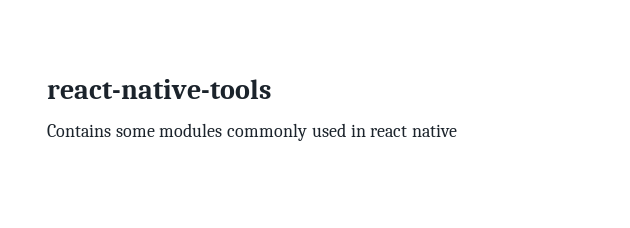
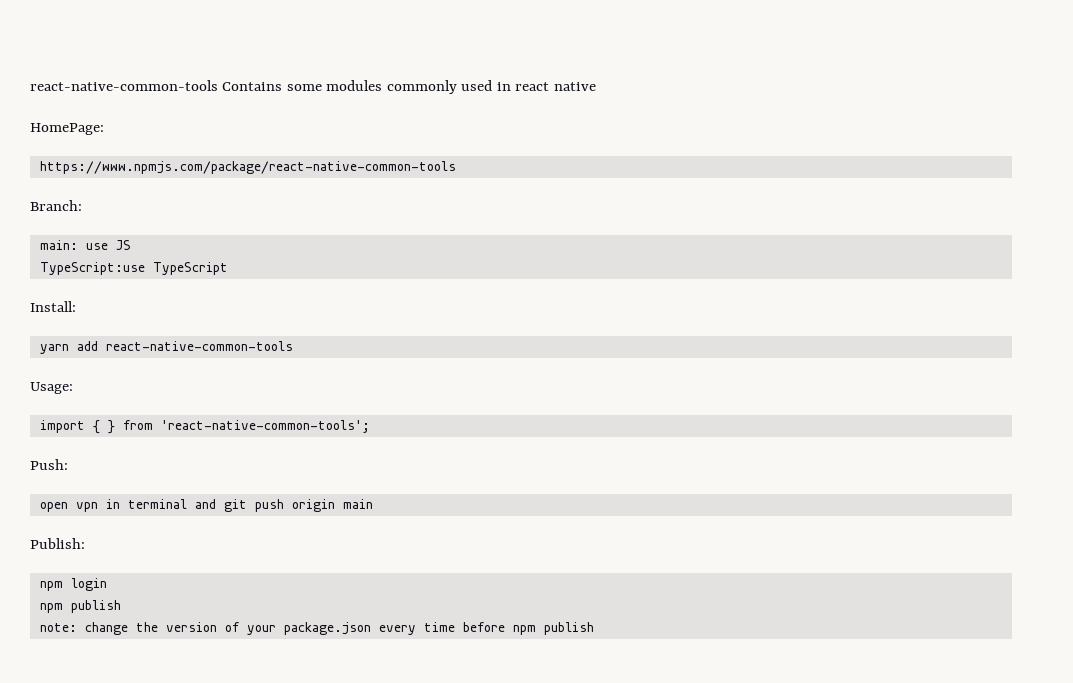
- react-native-tools
- Contains some modules commonly used in react native
+ react-native-common-tools Contains some modules commonly used in react native
+ HomePage:
+ https://www.npmjs.com/package/react-native-common-tools
+ Branch:
+ main: use JS
+ TypeScript:use TypeScript
+ Install:
+ yarn add react-native-common-tools
+ Usage:
+ import { } from 'react-native-common-tools';
+ Push:
+ open vpn in terminal and git push origin main
+ Publish:
+ npm login
+ npm publish
+ note: change the version of your package.json every time before npm publish

